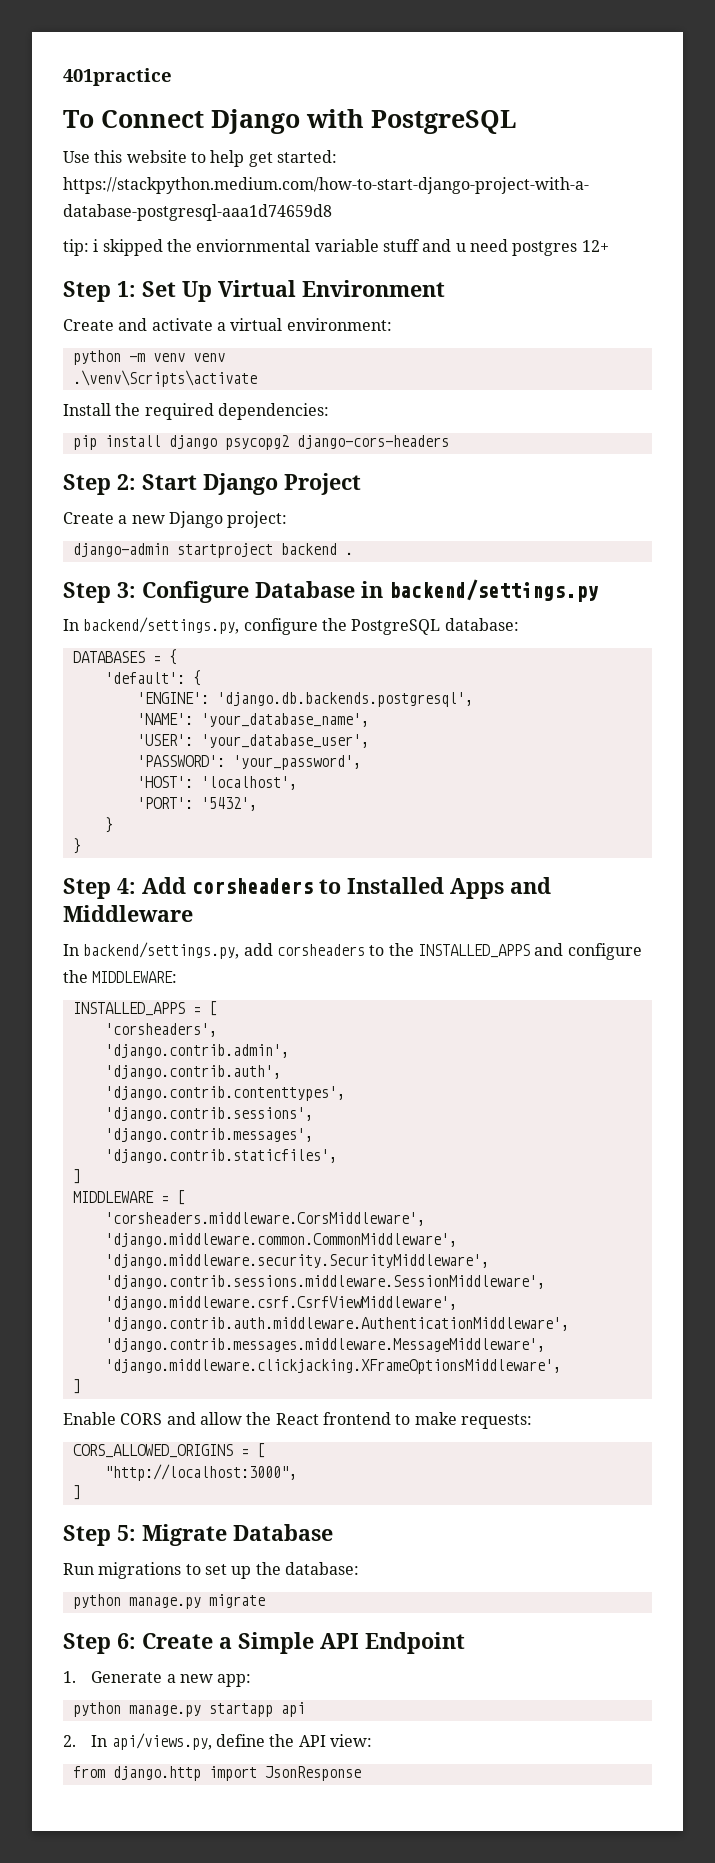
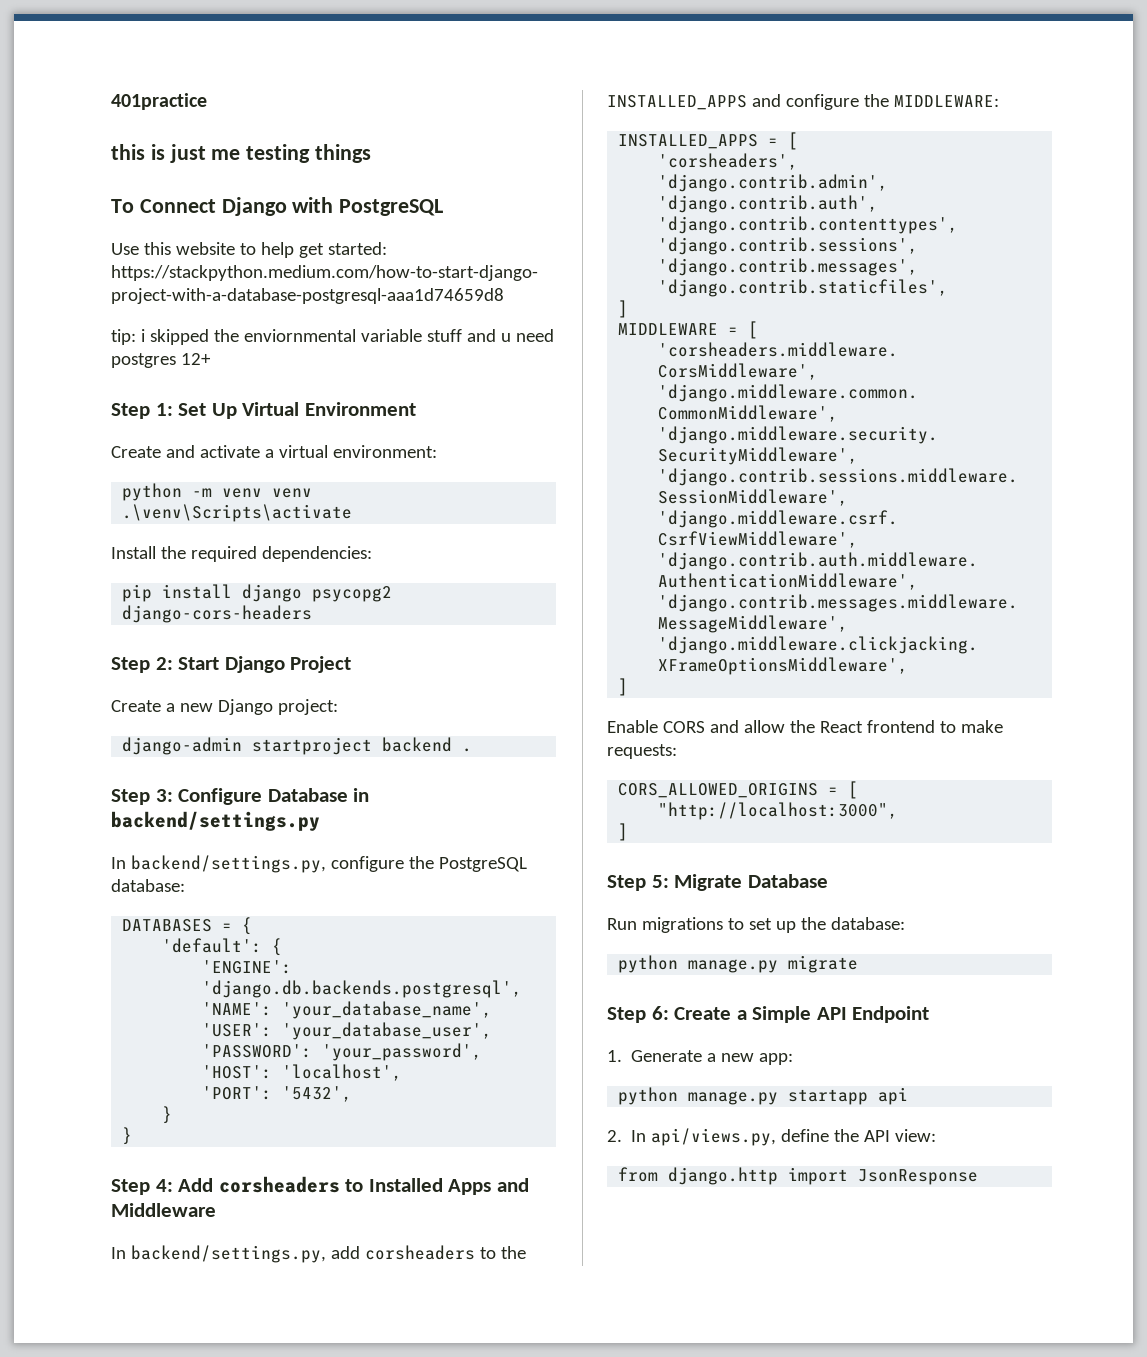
+ this is just me testing things

